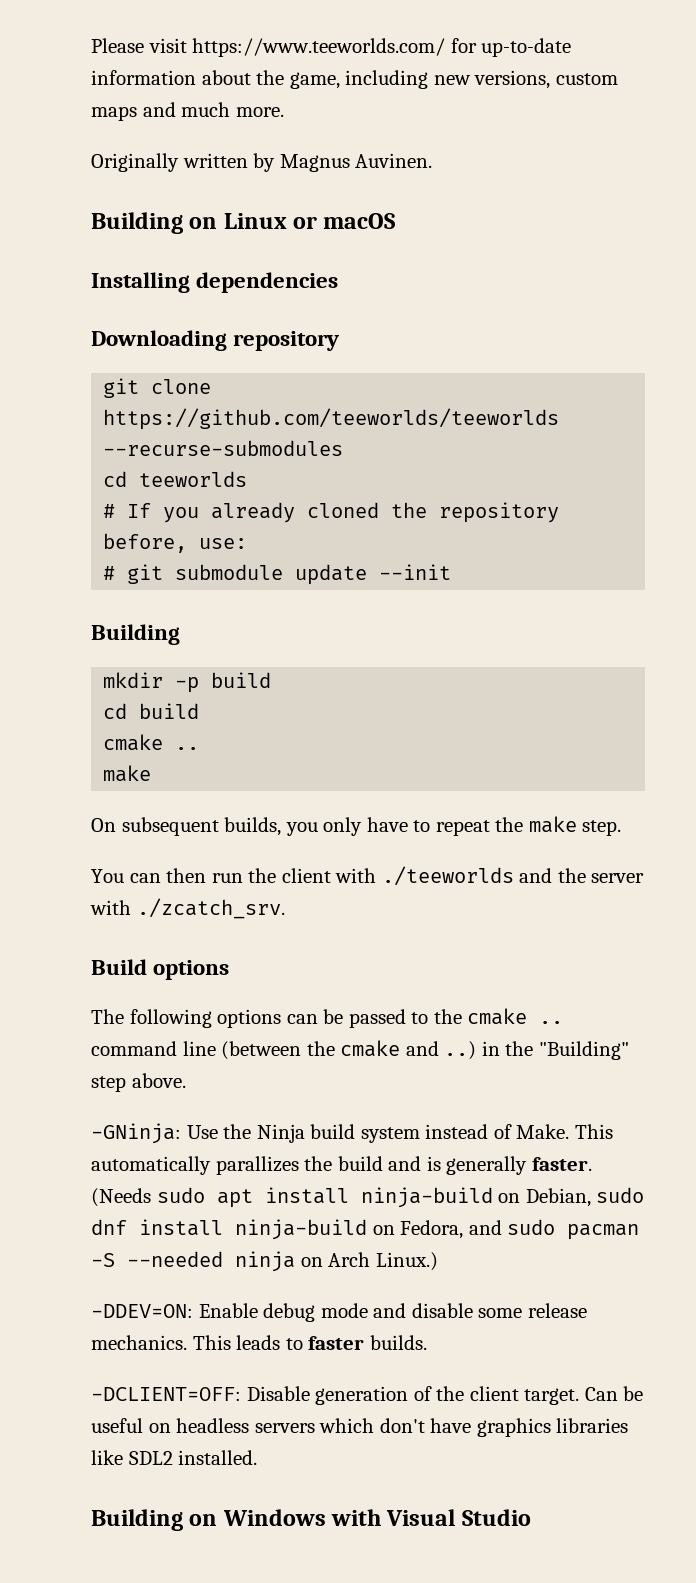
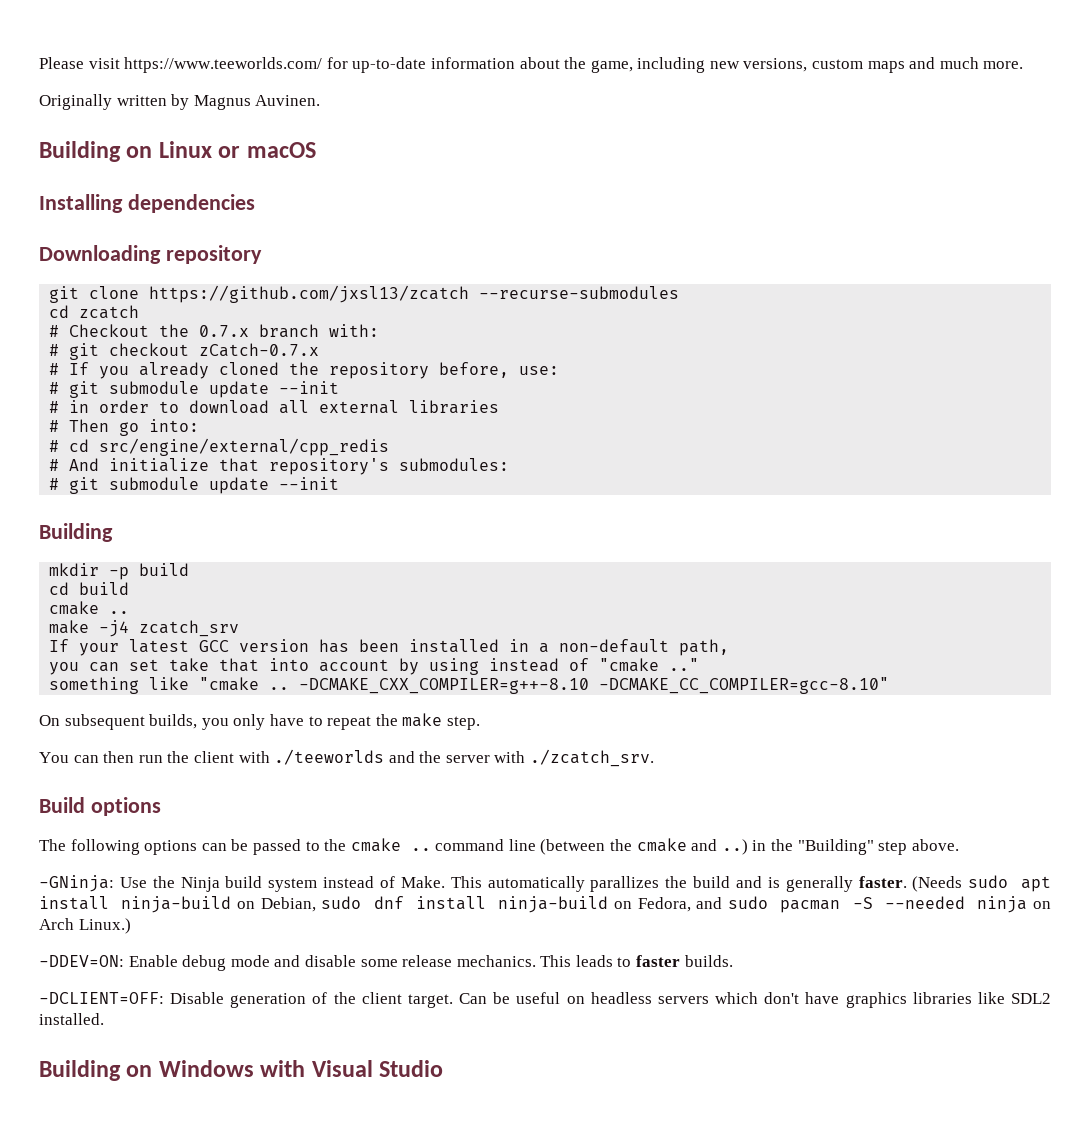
- git clone https://github.com/teeworlds/teeworlds --recurse-submodules
+ git clone https://github.com/jxsl13/zcatch --recurse-submodules
- cd teeworlds
+ cd zcatch
+ # Checkout the 0.7.x branch with:
+ # git checkout zCatch-0.7.x
+ # in order to download all external libraries
+ # Then go into:
+ # cd src/engine/external/cpp_redis
+ # And initialize that repository's submodules:
+ # git submodule update --init
  cd build
  cmake ..
- make
+ make -j4 zcatch_srv
+ If your latest GCC version has been installed in a non-default path,
+ you can set take that into account by using instead of "cmake .."
+ something like "cmake .. -DCMAKE_CXX_COMPILER=g++-8.10 -DCMAKE_CC_COMPILER=gcc-8.10"

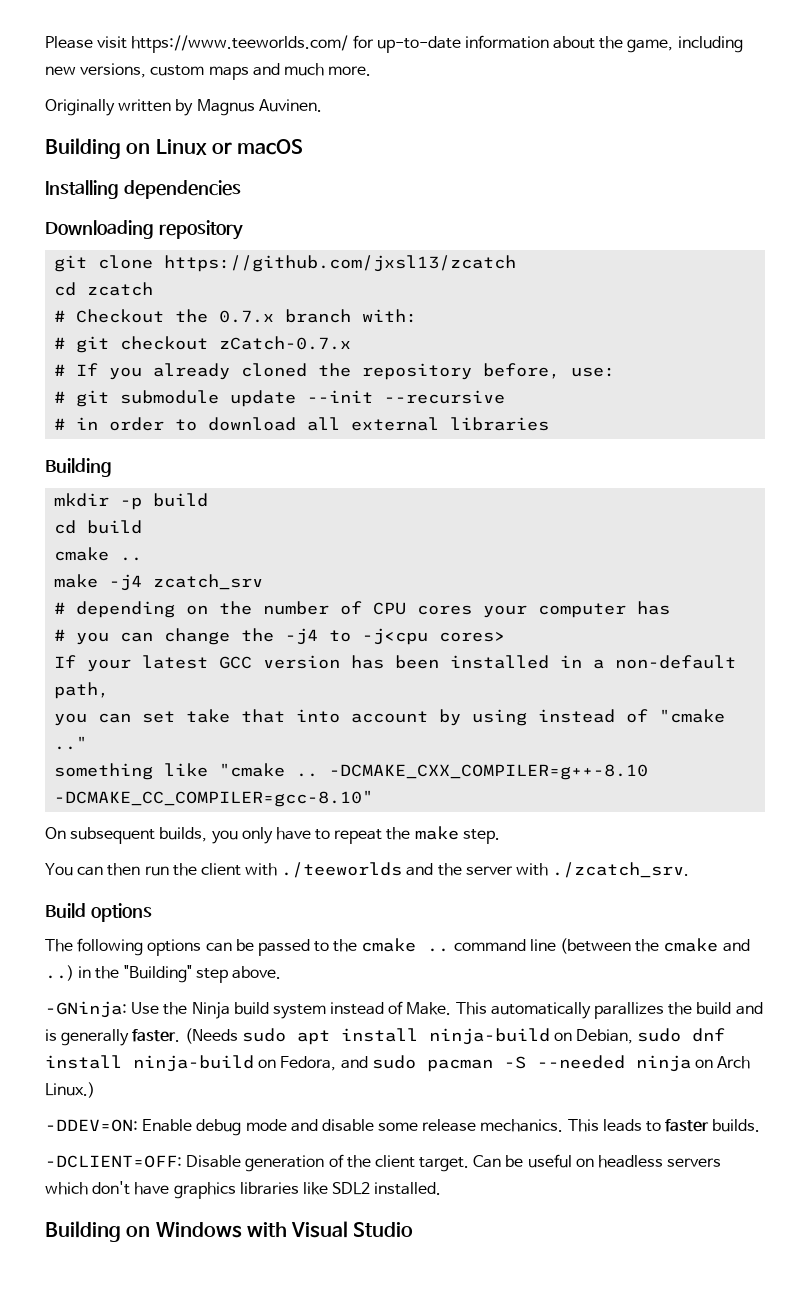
- git clone https://github.com/jxsl13/zcatch --recurse-submodules
+ git clone https://github.com/jxsl13/zcatch
  # If you already cloned the repository before, use:
- # git submodule update --init
+ # git submodule update --init --recursive
- # Then go into:
- # cd src/engine/external/cpp_redis
- # And initialize that repository's submodules:
- # git submodule update --init
+ # depending on the number of CPU cores your computer has
+ # you can change the -j4 to -j<cpu cores>

